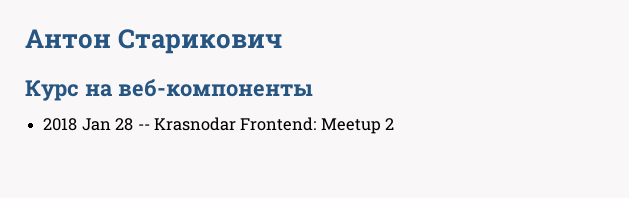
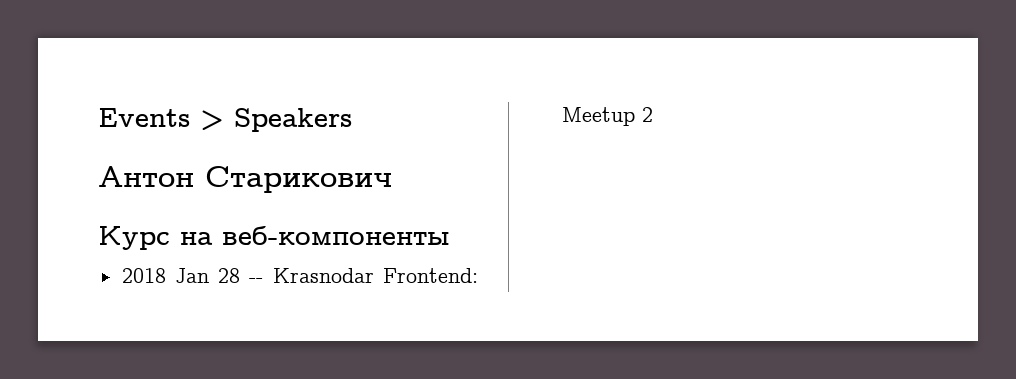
+ Events > Speakers

